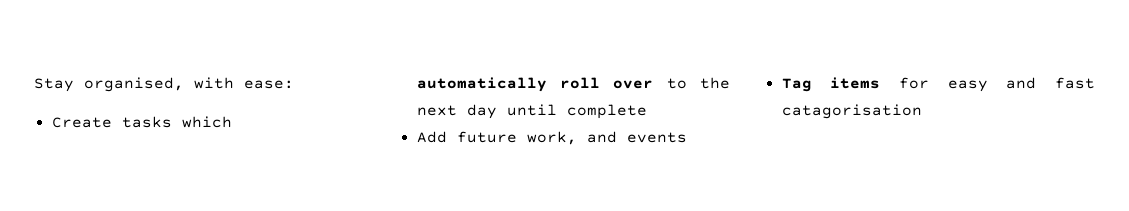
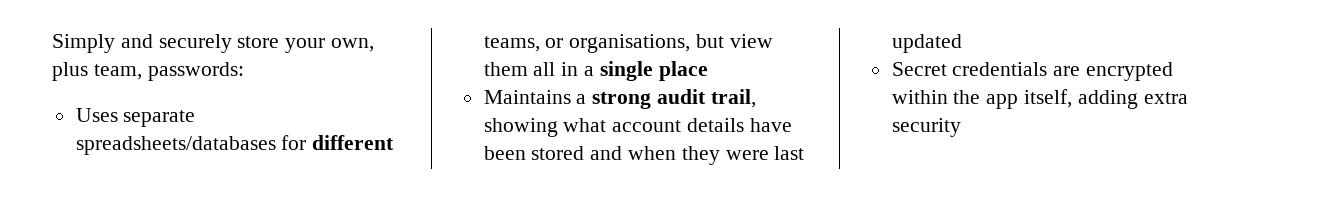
- Stay organised, with ease:
- Create tasks which automatically roll over to the next day until complete
- Add future work, and events
- Tag items for easy and fast catagorisation
+ Simply and securely store your own, plus team, passwords:
+ Uses separate spreadsheets/databases for different teams, or organisations, but view them all in a single place
+ Maintains a strong audit trail, showing what account details have been stored and when they were last updated
+ Secret credentials are encrypted within the app itself, adding extra security

